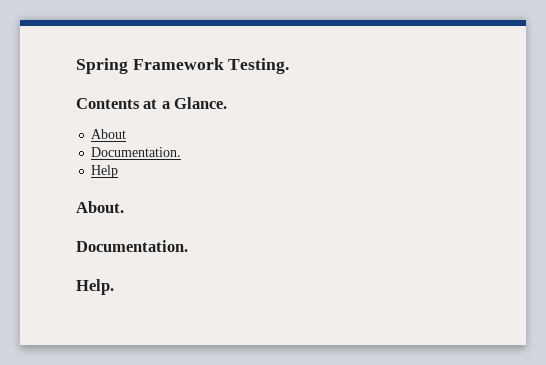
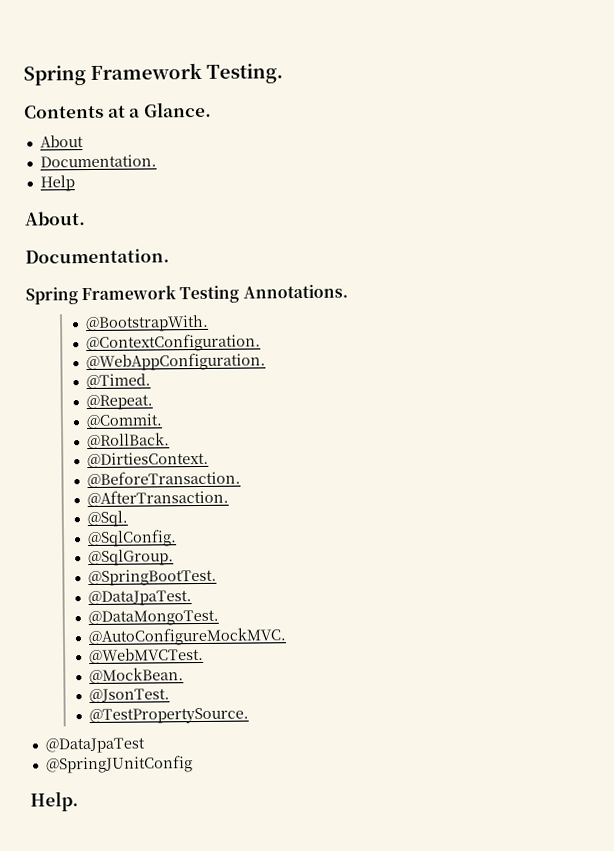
+ Spring Framework Testing Annotations.
+ @BootstrapWith.
+ @ContextConfiguration.
+ @WebAppConfiguration.
+ @Timed.
+ @Repeat.
+ @Commit.
+ @RollBack.
+ @DirtiesContext.
+ @BeforeTransaction.
+ @AfterTransaction.
+ @Sql.
+ @SqlConfig.
+ @SqlGroup.
+ @SpringBootTest.
+ @DataJpaTest.
+ @DataMongoTest.
+ @AutoConfigureMockMVC.
+ @WebMVCTest.
+ @MockBean.
+ @JsonTest.
+ @TestPropertySource.
+ @DataJpaTest
+ @SpringJUnitConfig

